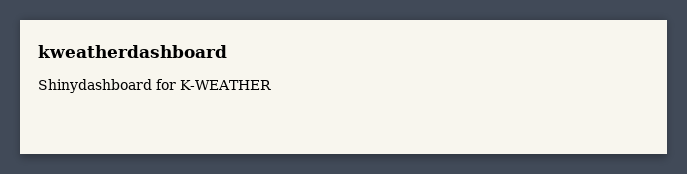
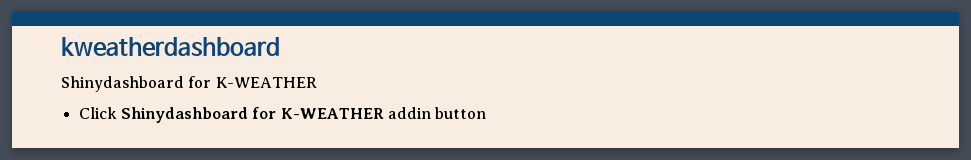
+ Click Shinydashboard for K-WEATHER addin button

